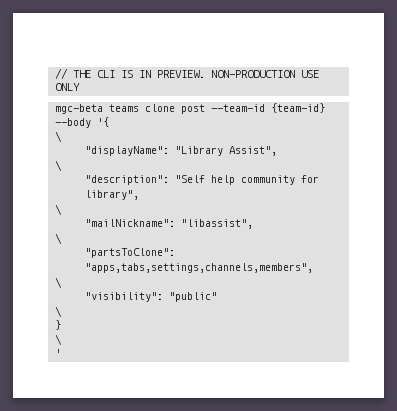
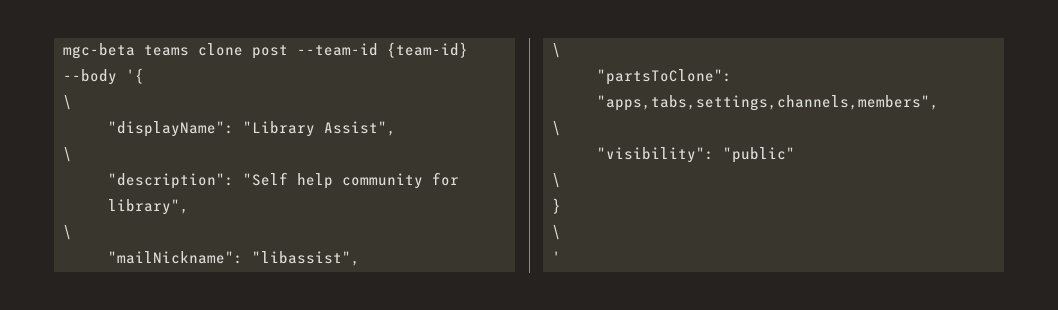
- // THE CLI IS IN PREVIEW. NON-PRODUCTION USE ONLY

